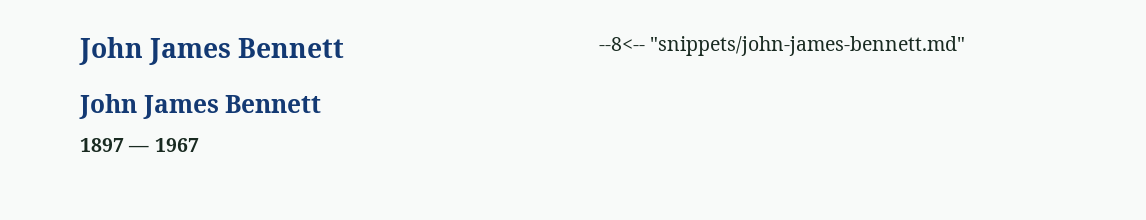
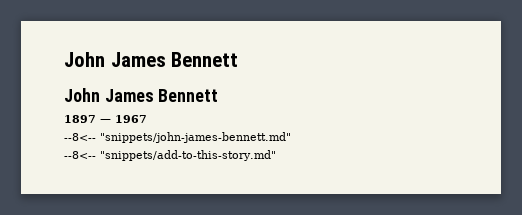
+ --8<-- "snippets/add-to-this-story.md"

